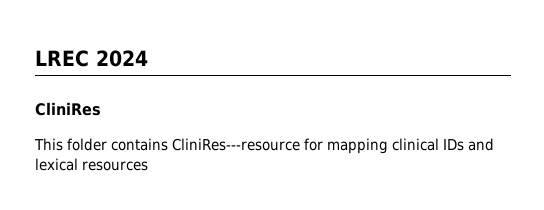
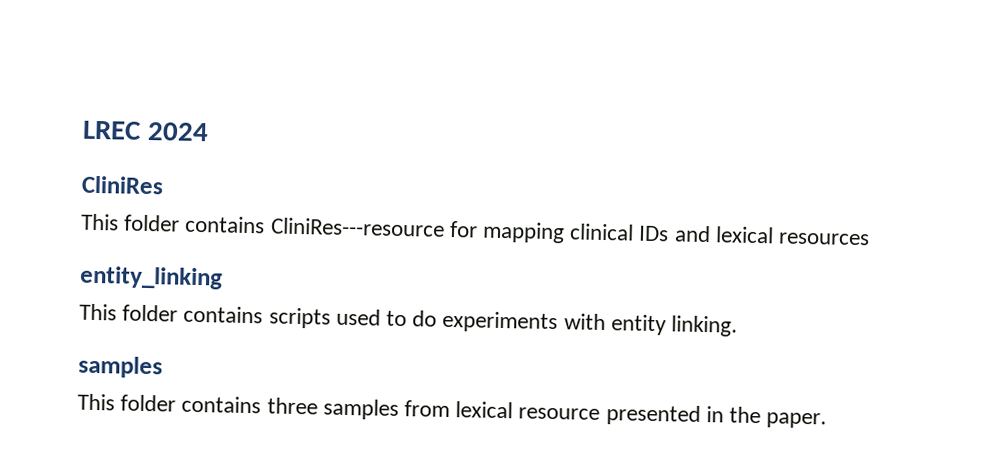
+ entity_linking
+ This folder contains scripts used to do experiments with entity linking.
+ samples
+ This folder contains three samples from lexical resource presented in the paper.

